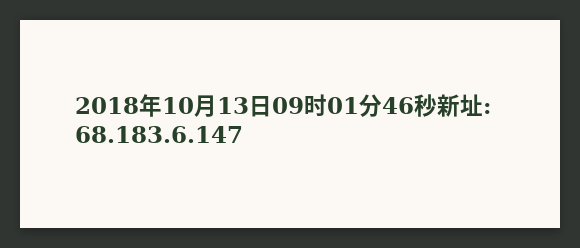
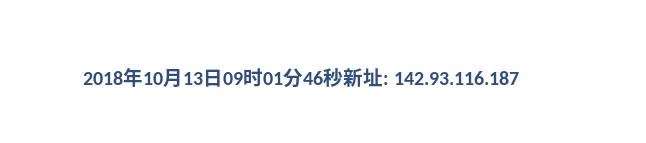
- 2018年10月13日09时01分46秒新址: 68.183.6.147
+ 2018年10月13日09时01分46秒新址: 142.93.116.187

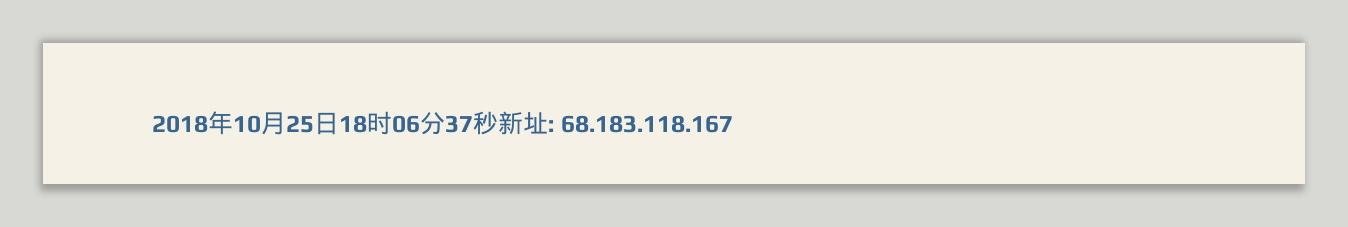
- 2018年10月13日09时01分46秒新址: 142.93.116.187
+ 2018年10月25日18时06分37秒新址: 68.183.118.167

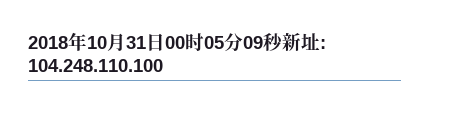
- 2018年10月25日18时06分37秒新址: 68.183.118.167
+ 2018年10月31日00时05分09秒新址: 104.248.110.100

